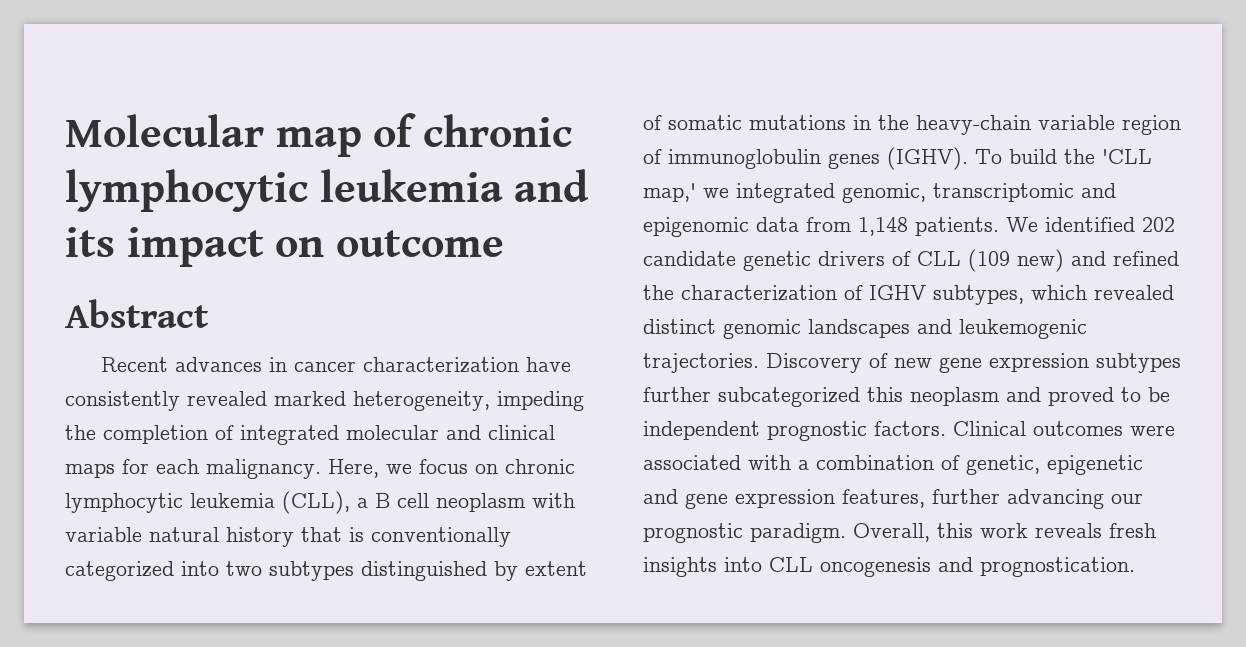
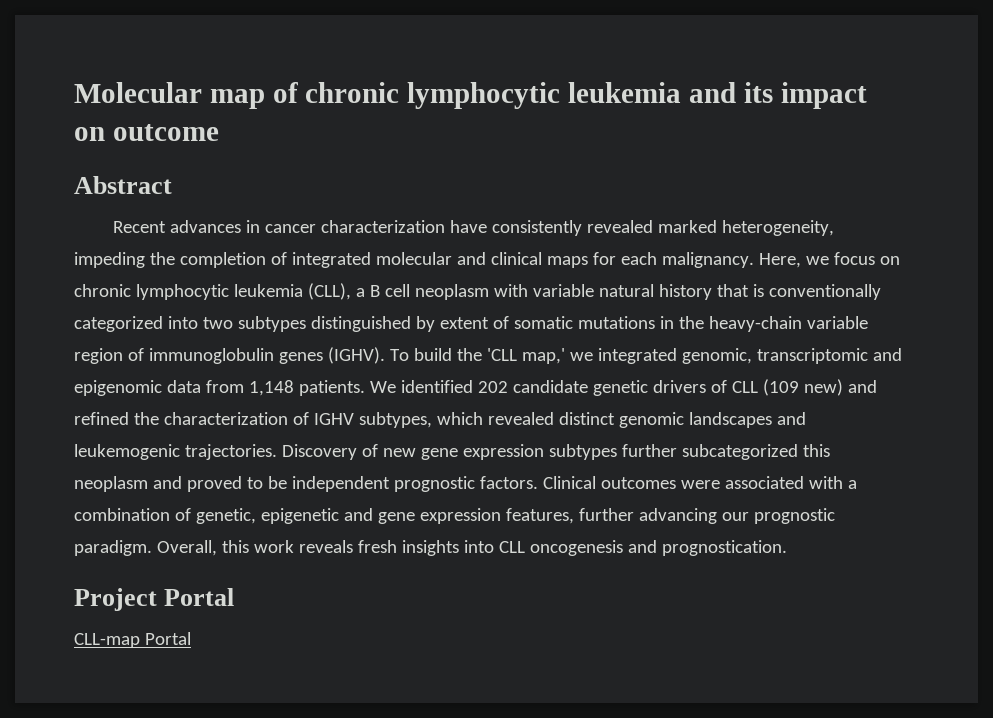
+ Project Portal
+ CLL-map Portal

